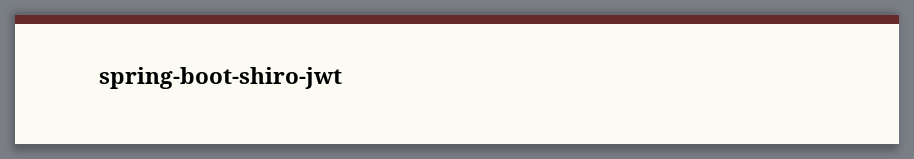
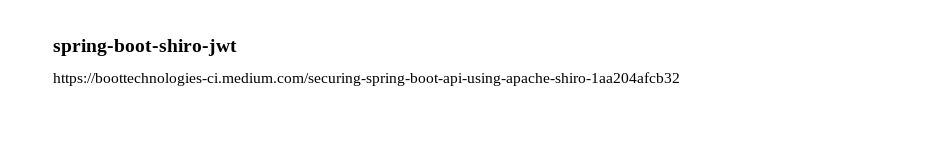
+ https://boottechnologies-ci.medium.com/securing-spring-boot-api-using-apache-shiro-1aa204afcb32

